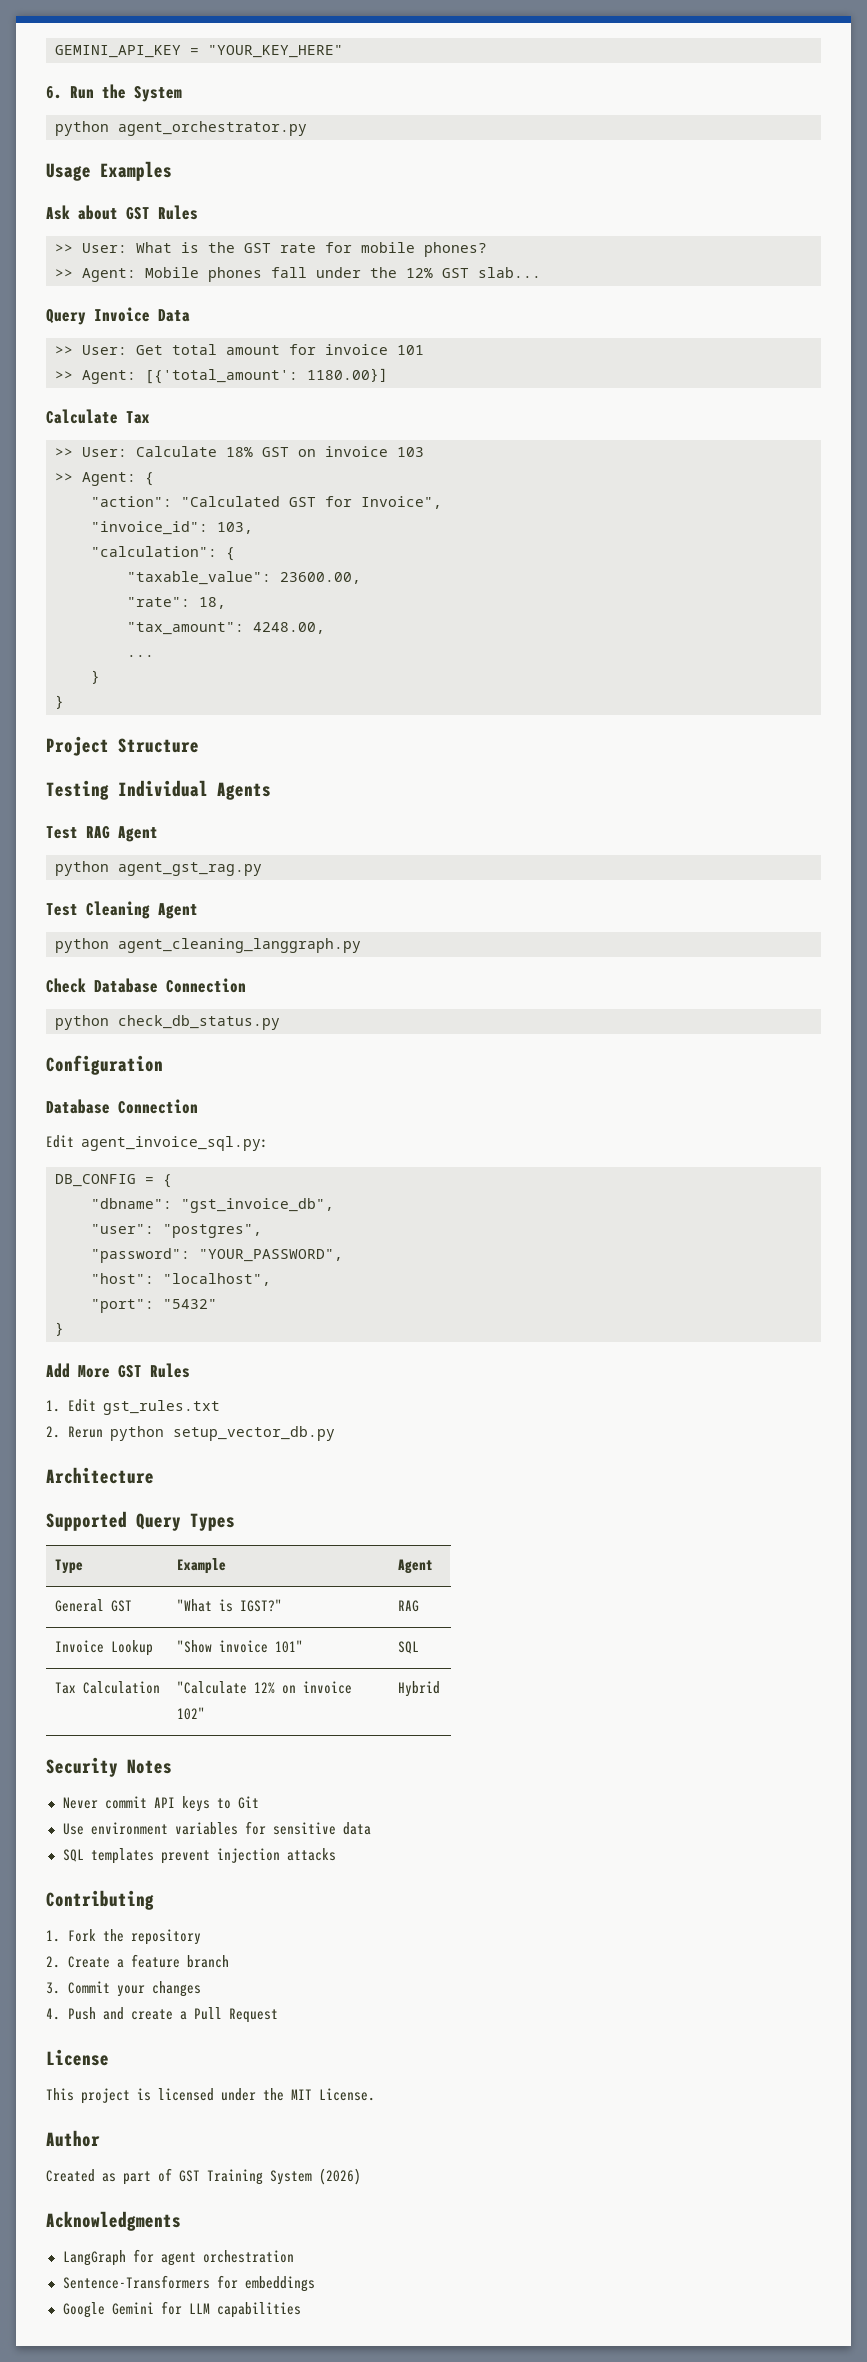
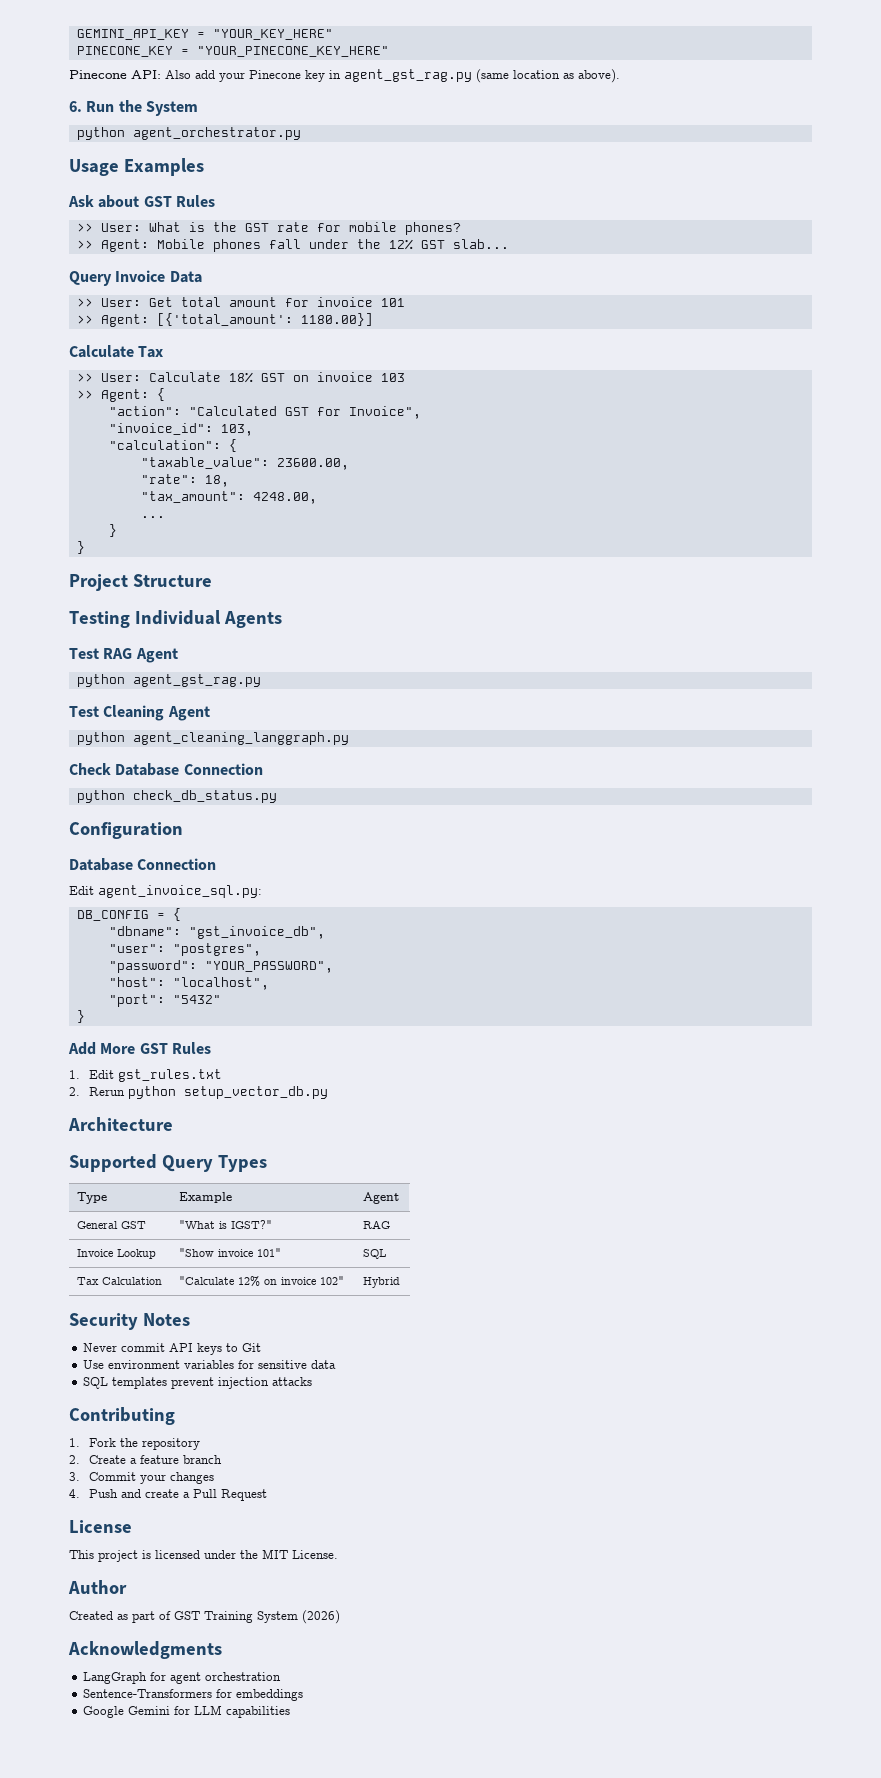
+ PINECONE_KEY = "YOUR_PINECONE_KEY_HERE"
+ Pinecone API: Also add your Pinecone key in agent_gst_rag.py (same location as above).

